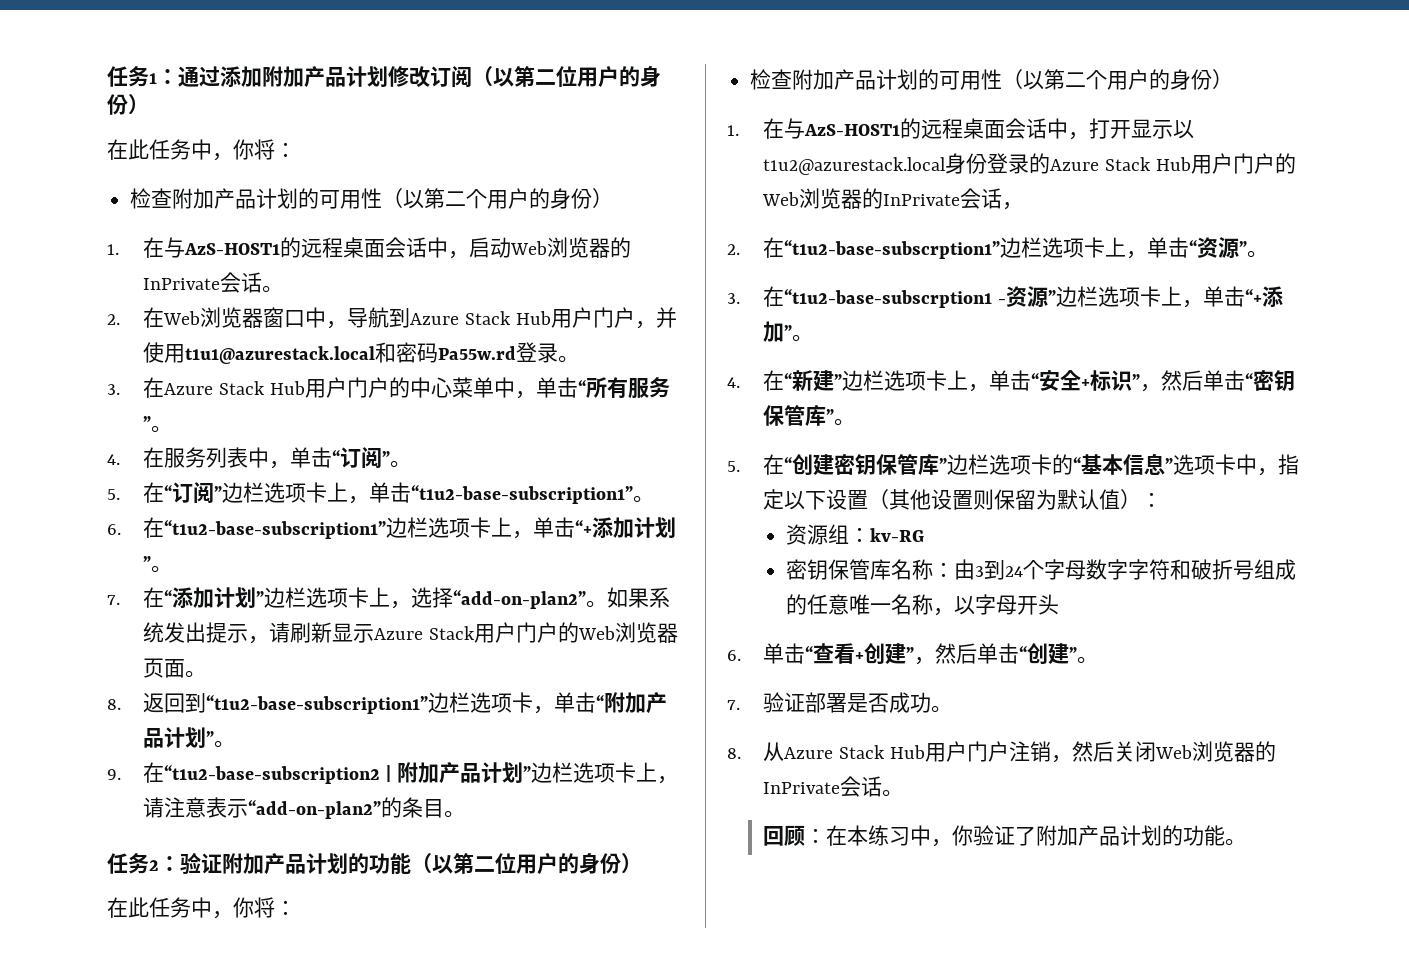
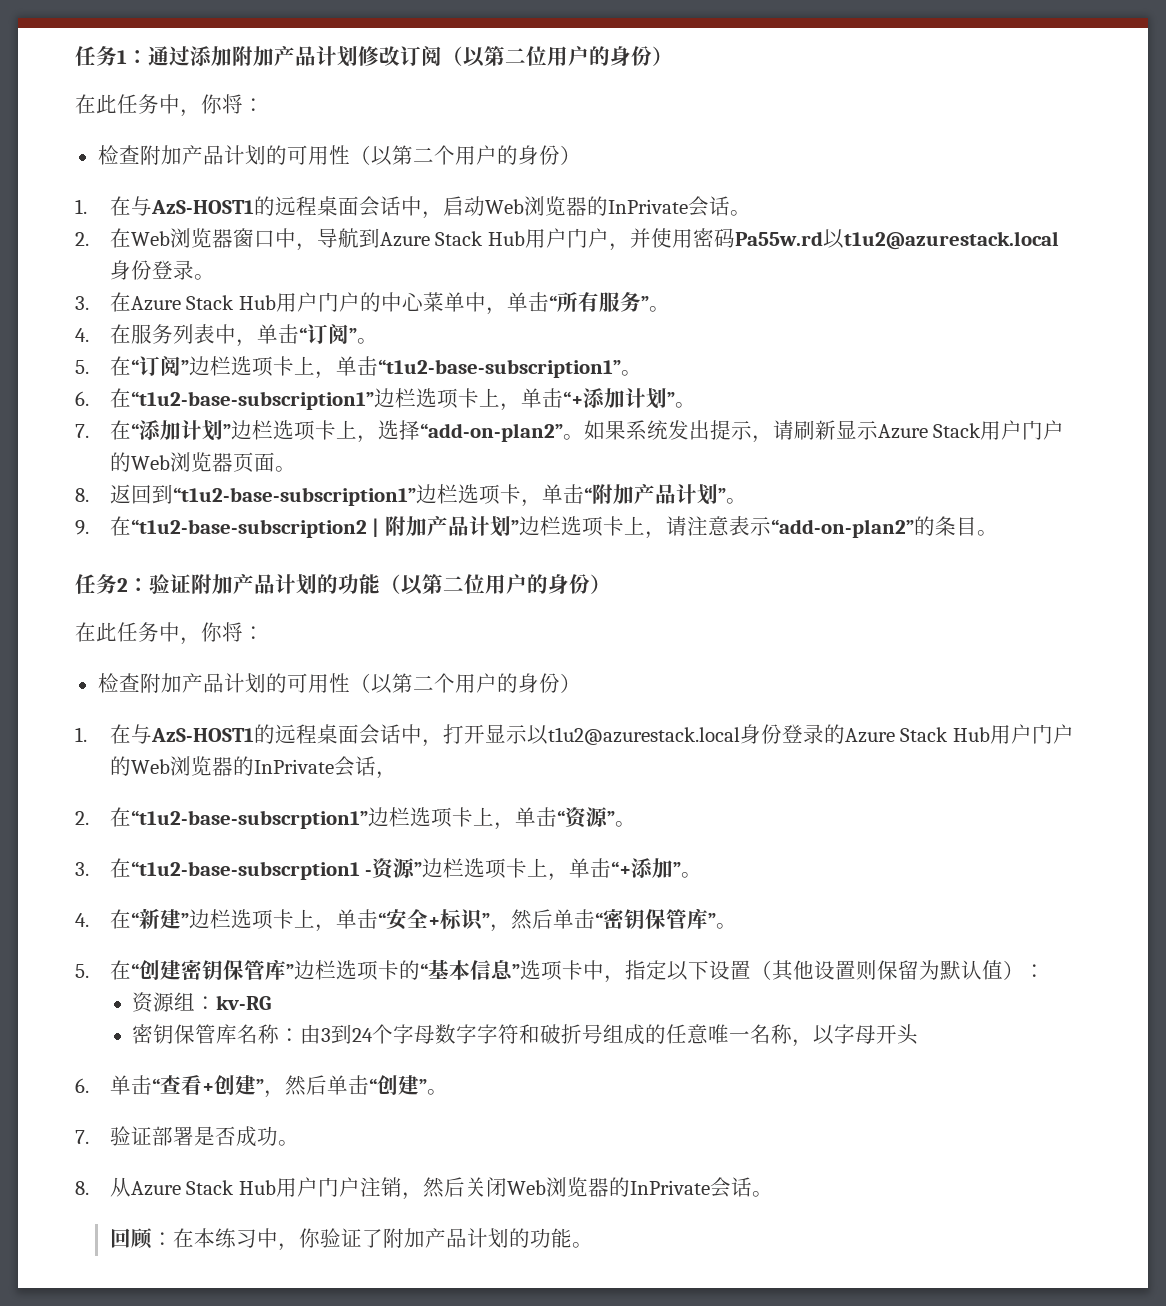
- 2.在Web浏览器窗口中，导航到Azure Stack Hub用户门户，并使用t1u1@azurestack.local和密码Pa55w.rd登录。
+ 2.在Web浏览器窗口中，导航到Azure Stack Hub用户门户，并使用密码Pa55w.rd以t1u2@azurestack.local身份登录。

